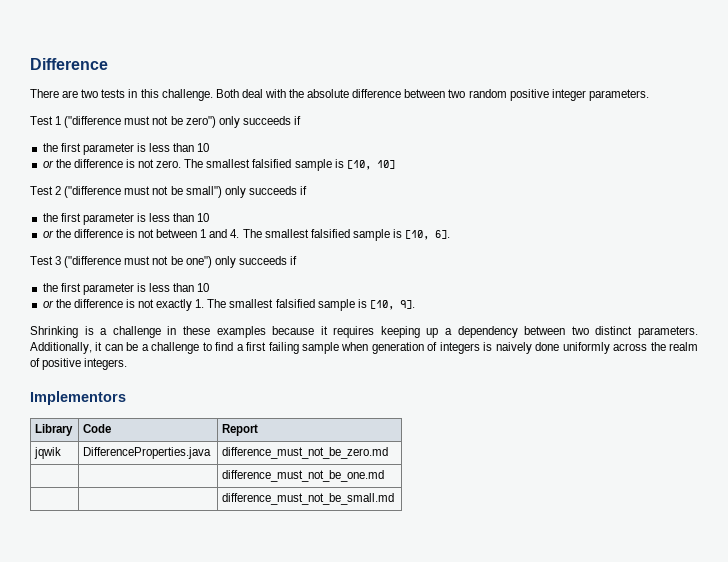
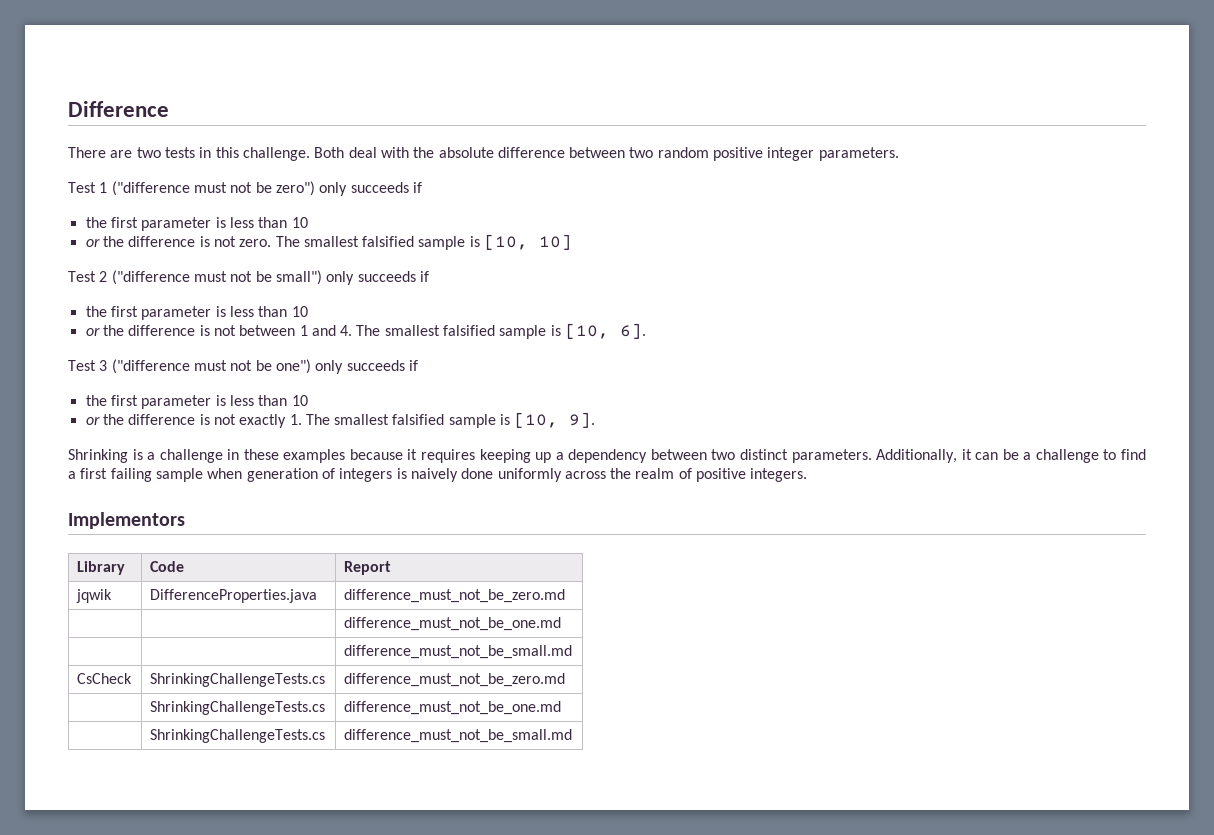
+ CsCheck | ShrinkingChallengeTests.cs | difference_must_not_be_zero.md
+ | ShrinkingChallengeTests.cs | difference_must_not_be_one.md
+ | ShrinkingChallengeTests.cs | difference_must_not_be_small.md

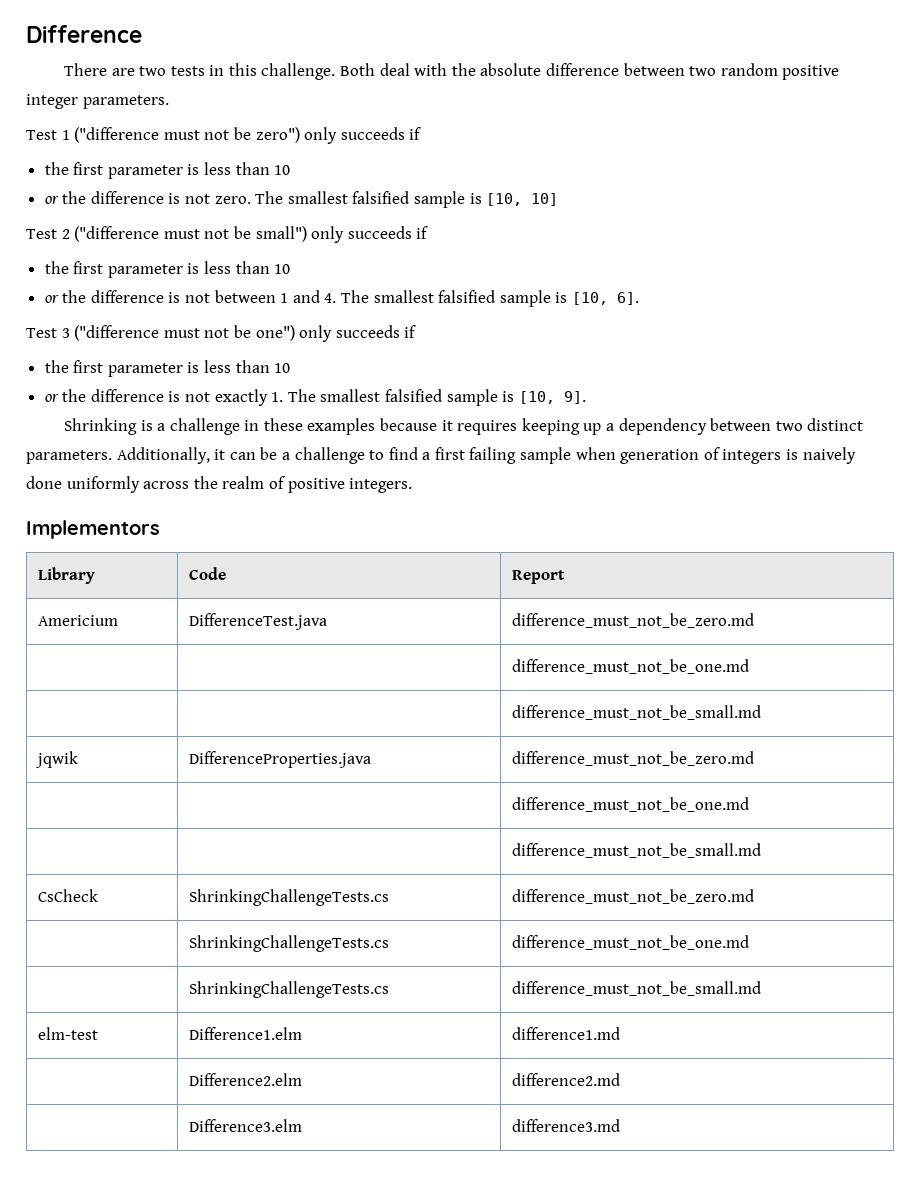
+ Americium | DifferenceTest.java | difference_must_not_be_zero.md
+ | | difference_must_not_be_one.md
+ | | difference_must_not_be_small.md
+ elm-test | Difference1.elm | difference1.md
+ | Difference2.elm | difference2.md
+ | Difference3.elm | difference3.md

